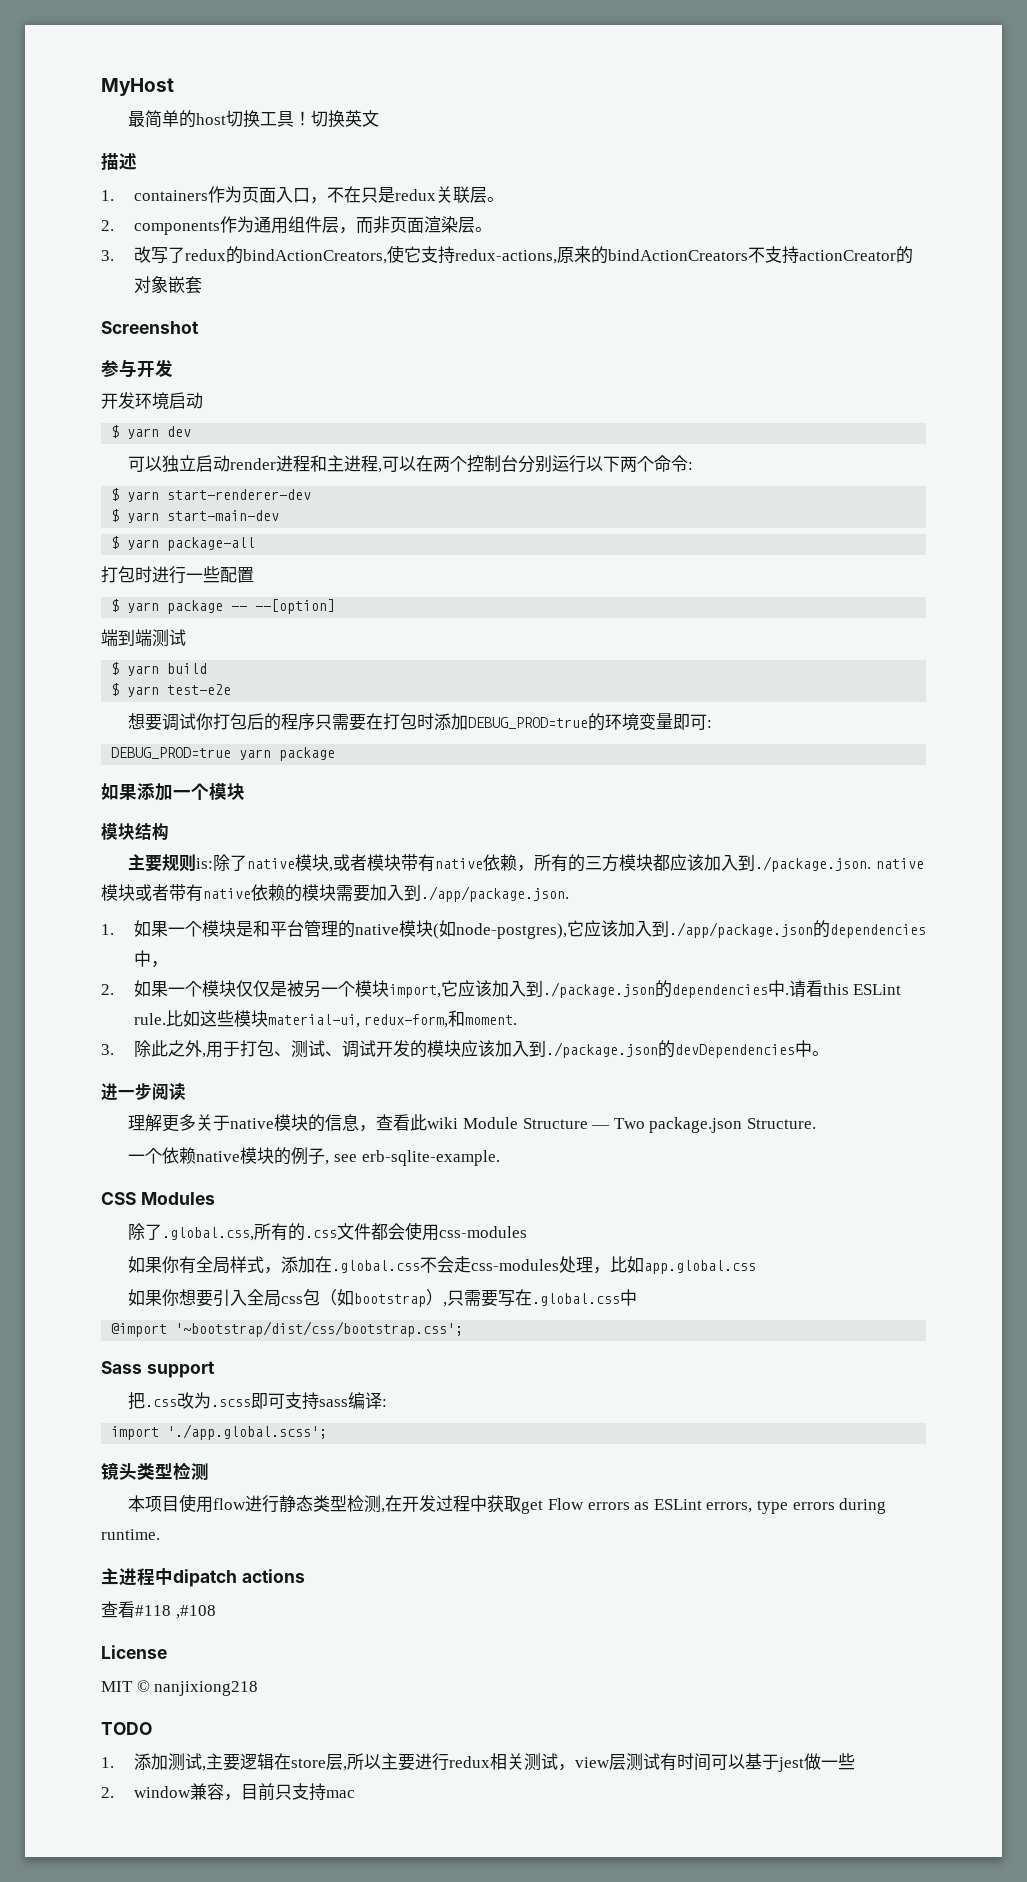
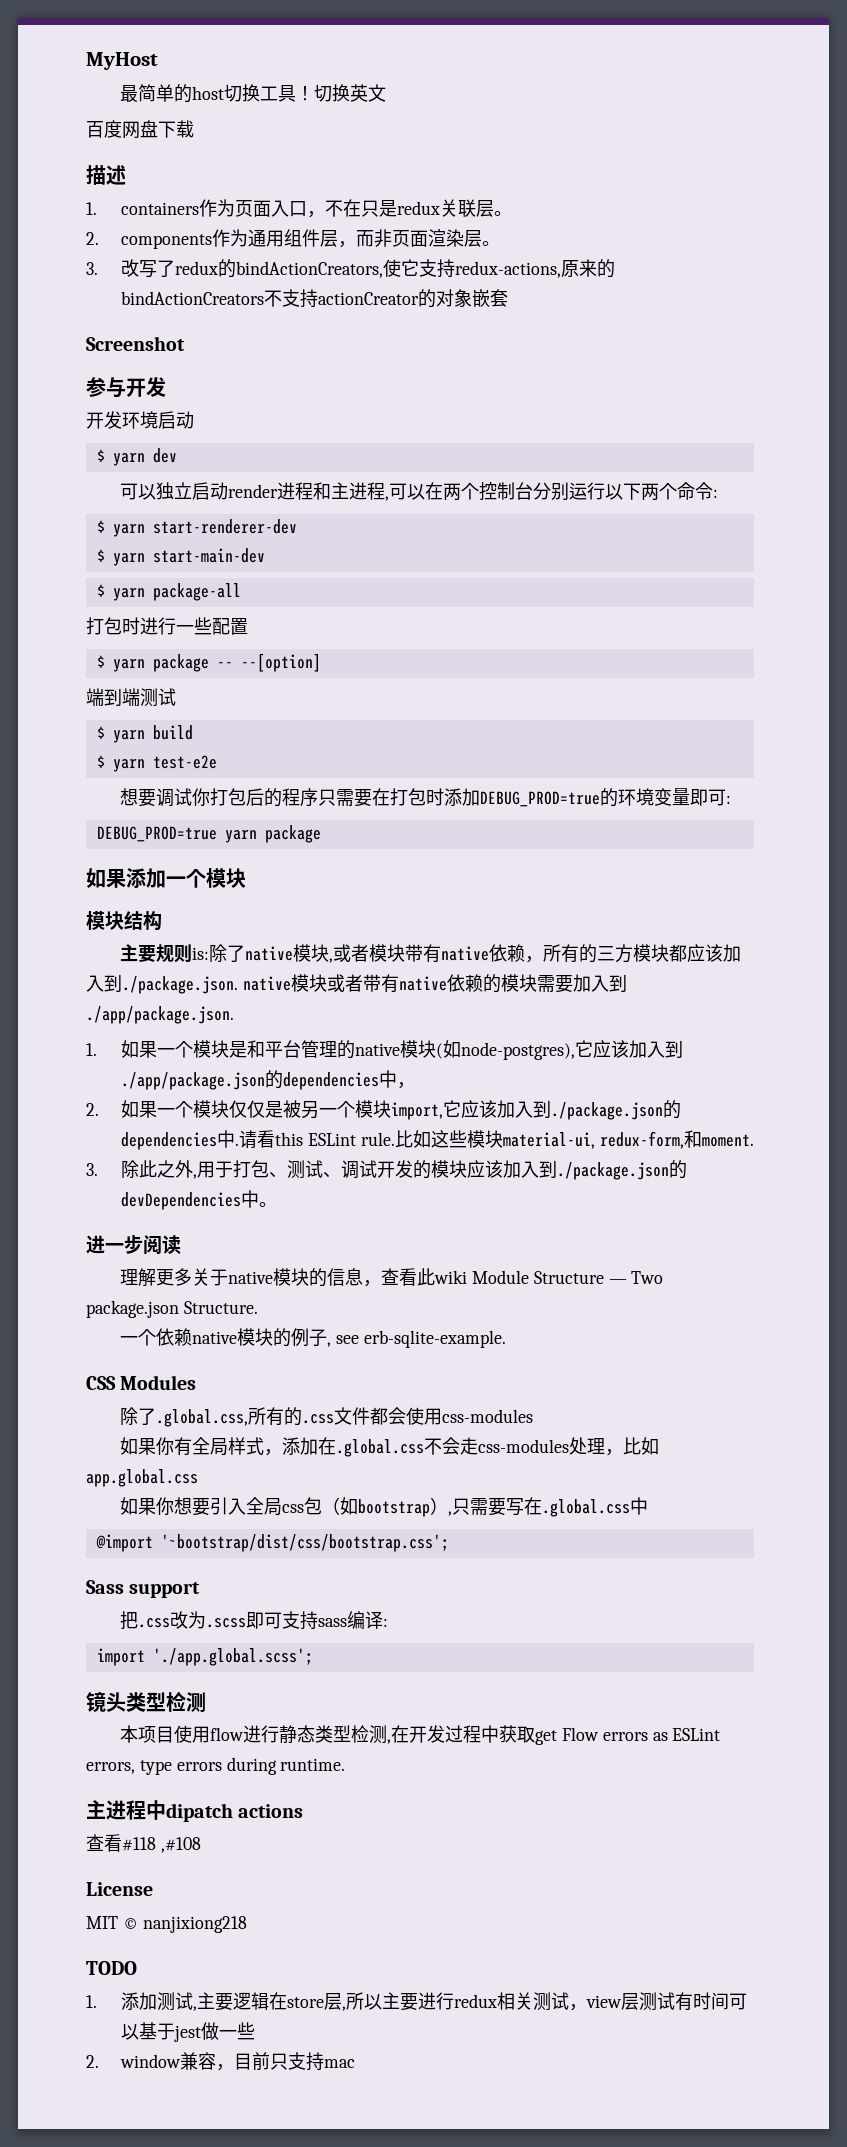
+ 百度网盘下载

